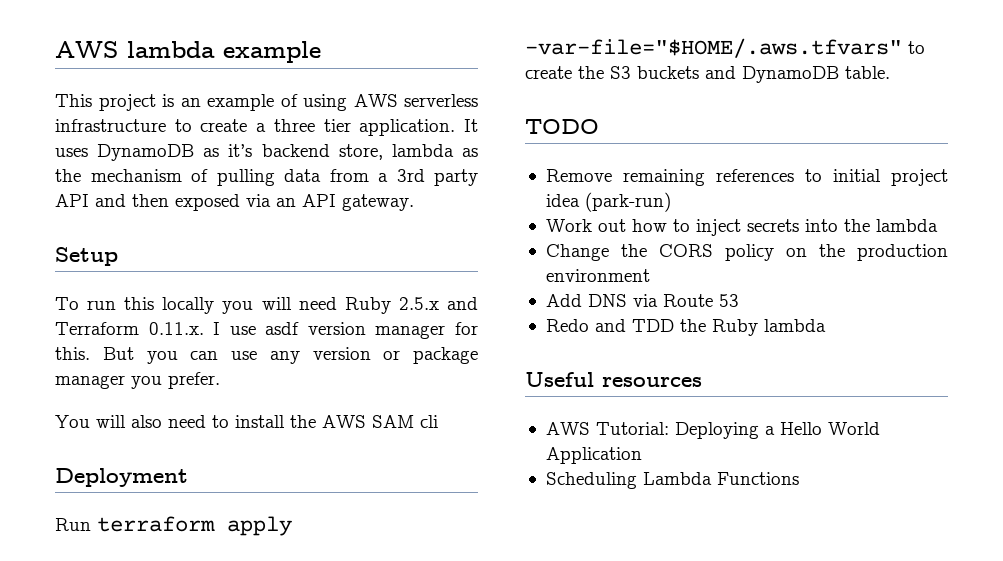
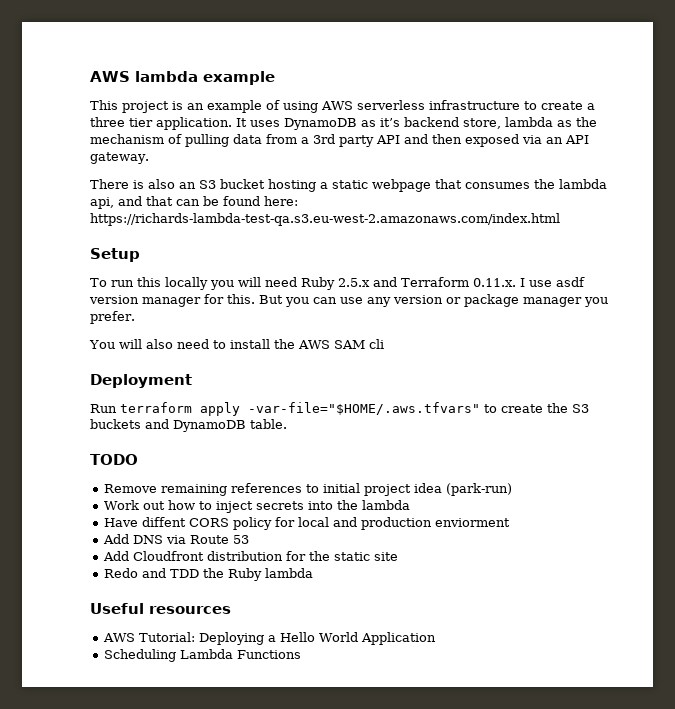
+ There is also an S3 bucket hosting a static webpage that consumes the lambda api, and that can be found here: https://richards-lambda-test-qa.s3.eu-west-2.amazonaws.com/index.html
- Change the CORS policy on the production environment
+ Have diffent CORS policy for local and production enviorment
+ Add Cloudfront distribution for the static site

